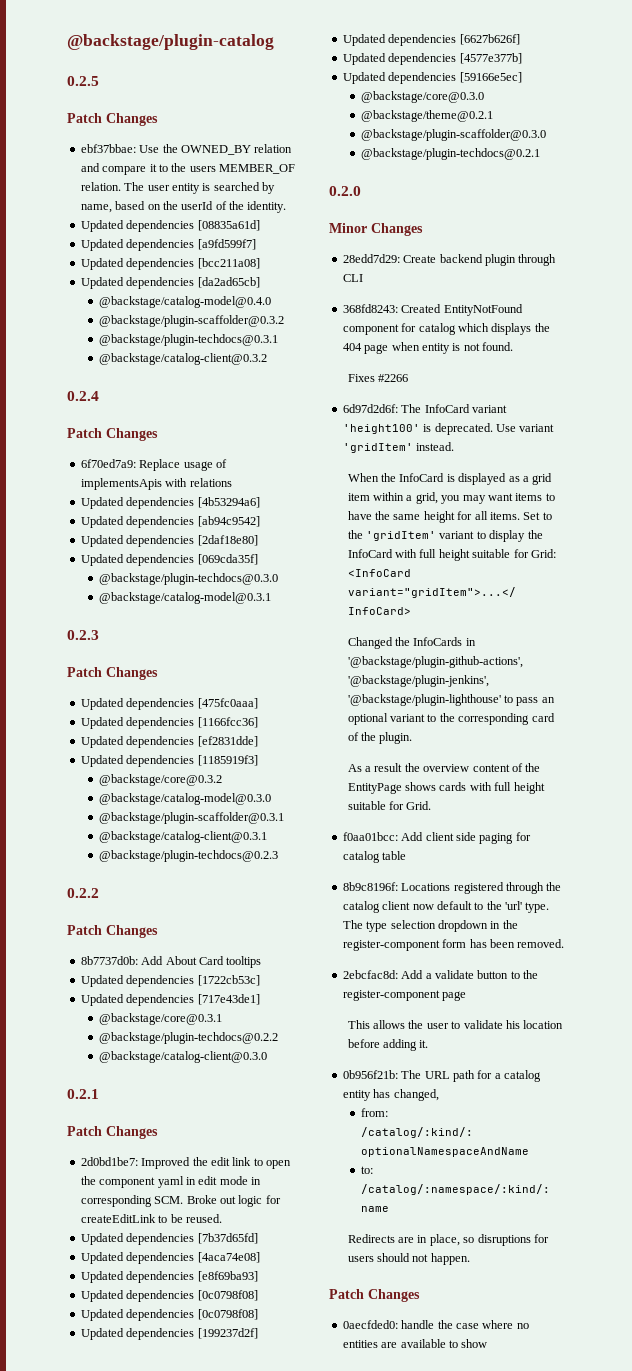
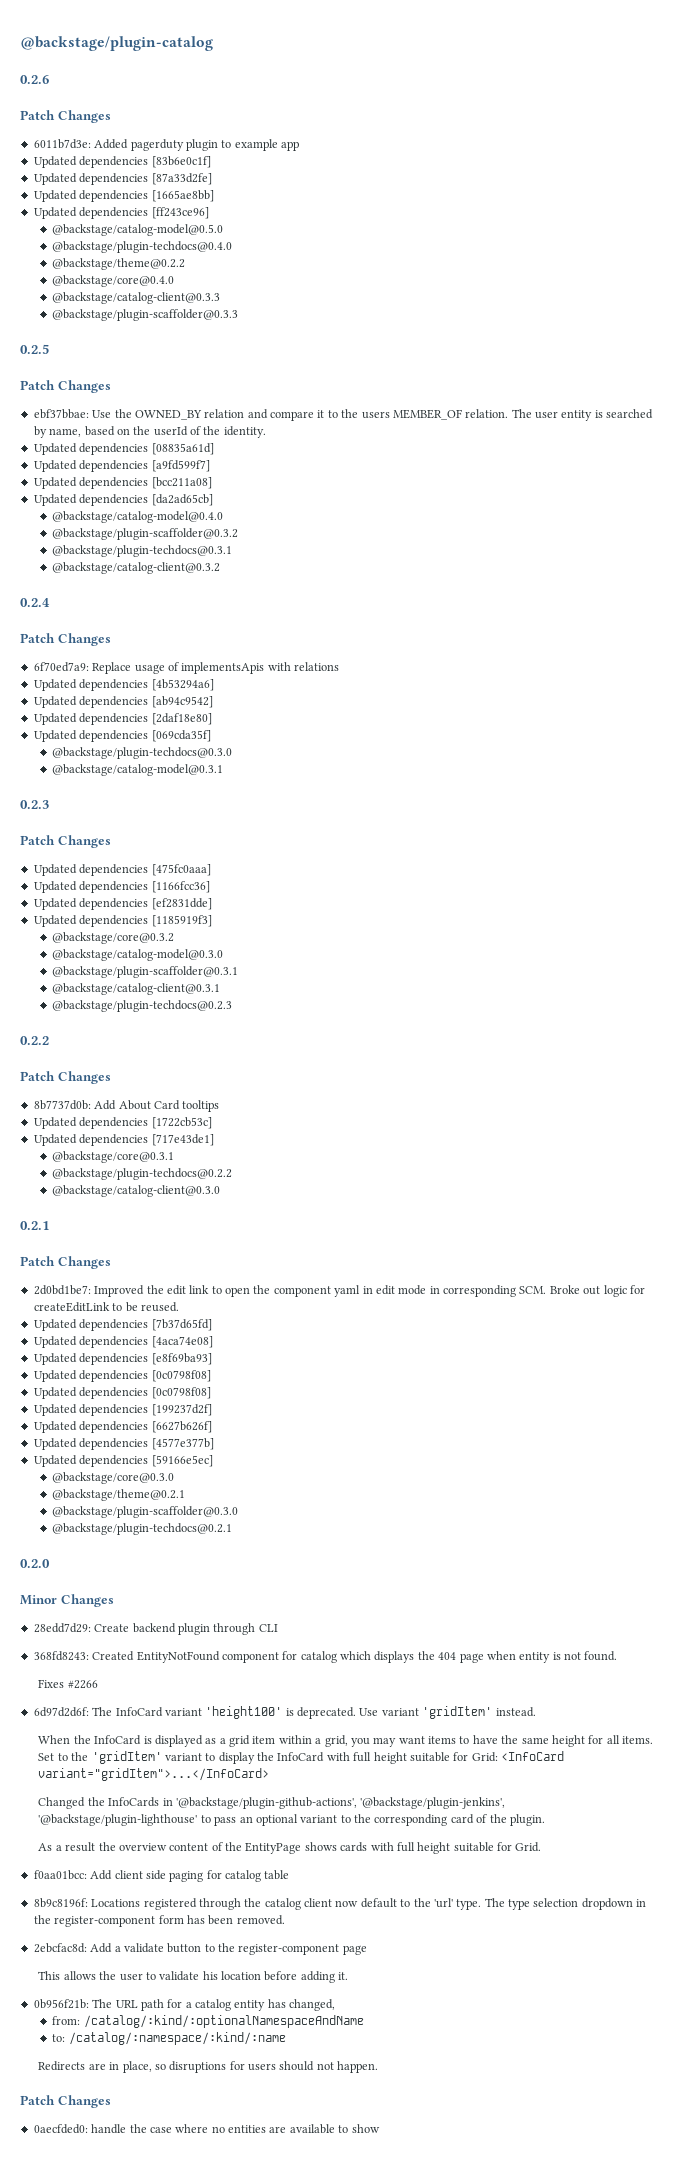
+ 0.2.6
+ Patch Changes
+ 6011b7d3e: Added pagerduty plugin to example app
+ Updated dependencies [83b6e0c1f]
+ Updated dependencies [87a33d2fe]
+ Updated dependencies [1665ae8bb]
+ Updated dependencies [ff243ce96]
+ @backstage/catalog-model@0.5.0
+ @backstage/plugin-techdocs@0.4.0
+ @backstage/theme@0.2.2
+ @backstage/core@0.4.0
+ @backstage/catalog-client@0.3.3
+ @backstage/plugin-scaffolder@0.3.3

